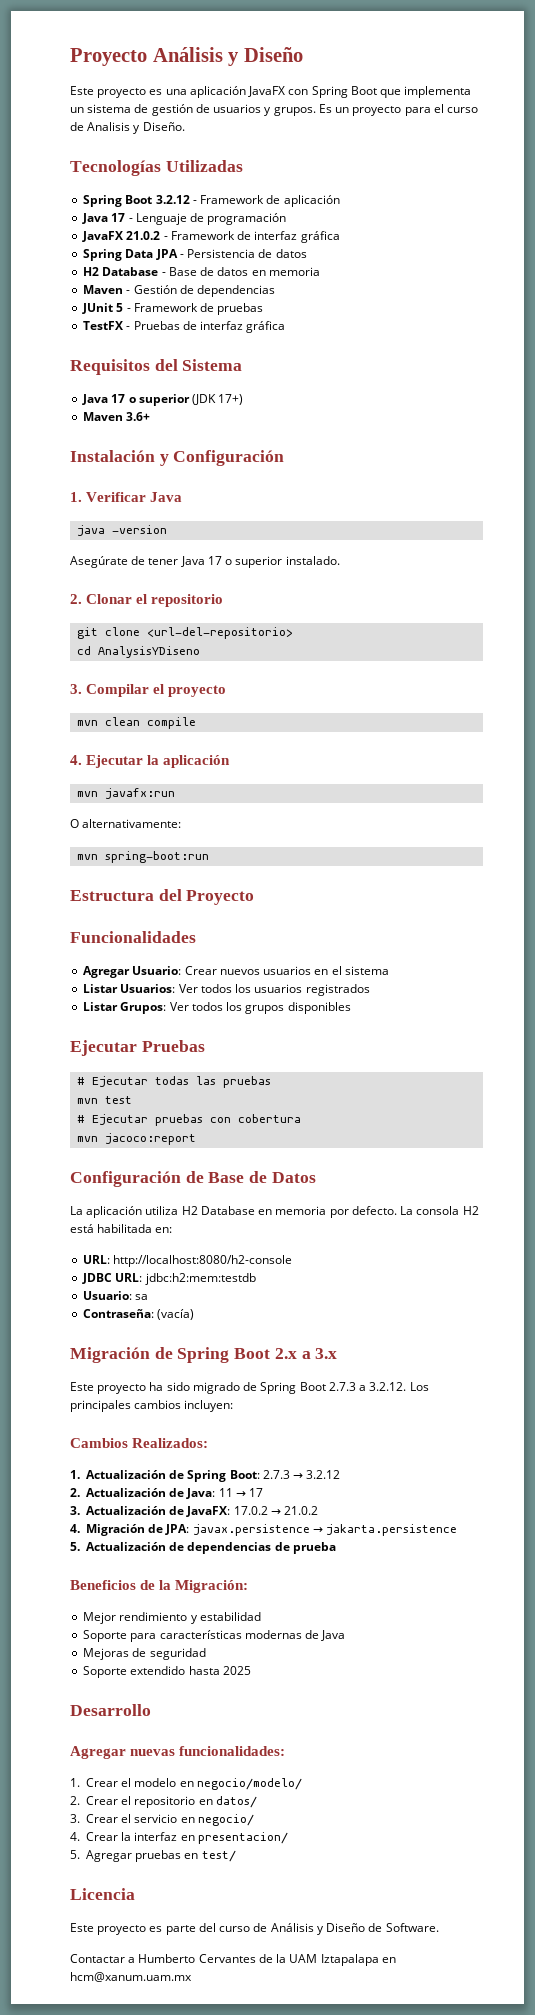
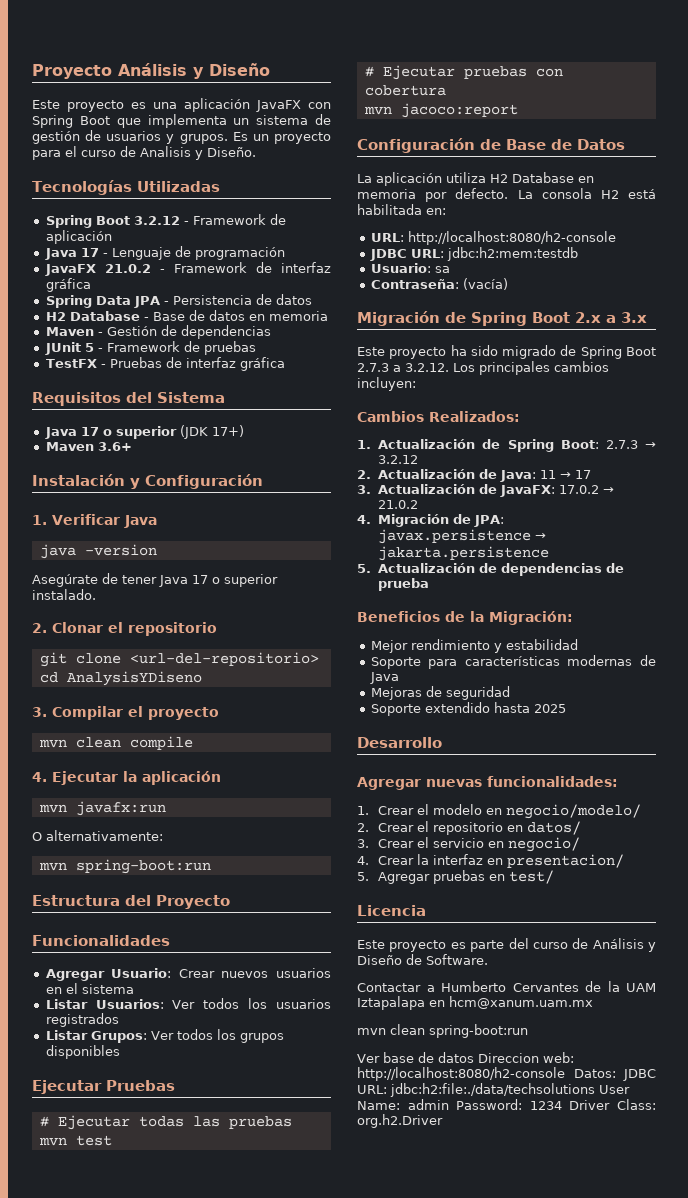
+ mvn clean spring-boot:run
+ Ver base de datos Direccion web: http://localhost:8080/h2-console Datos: JDBC URL: jdbc:h2:file:./data/techsolutions User Name: admin Password: 1234 Driver Class: org.h2.Driver

